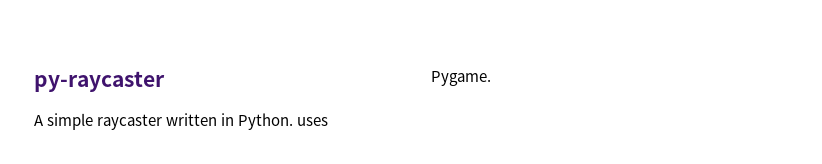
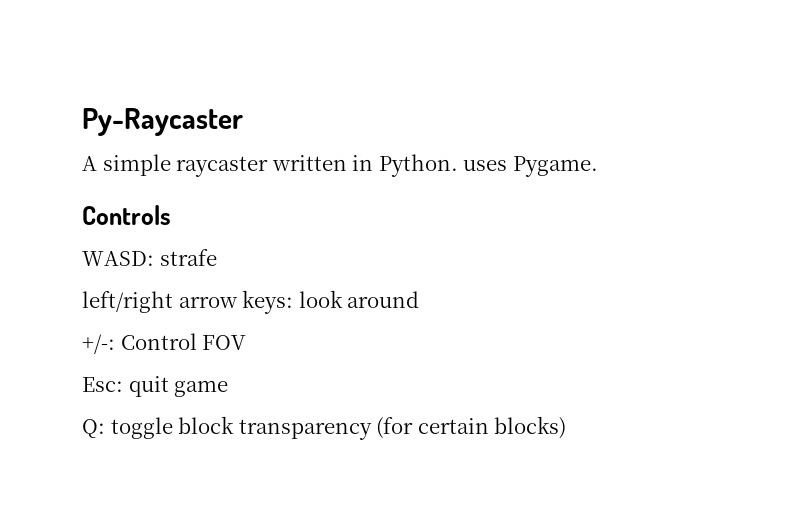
- py-raycaster
+ Py-Raycaster
+ Controls
+ WASD: strafe
+ left/right arrow keys: look around
+ +/-: Control FOV
+ Esc: quit game
+ Q: toggle block transparency (for certain blocks)

